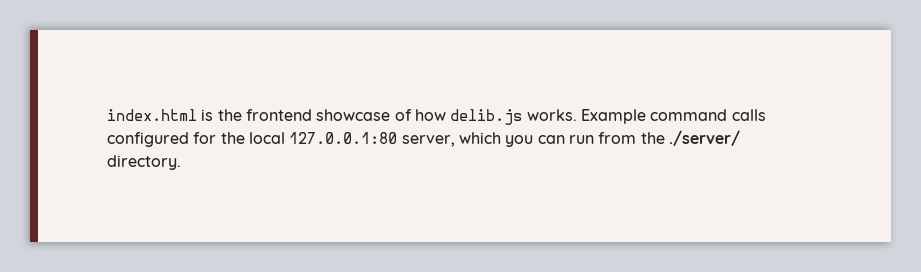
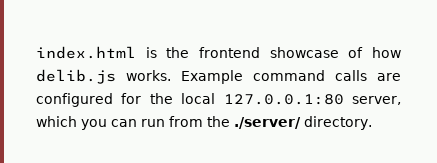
- Example command calls configured for the local 127.0.0.1:80 server, which you can run from the ./server/ directory.
+ Example command calls are configured for the local 127.0.0.1:80 server, which you can run from the ./server/ directory.

